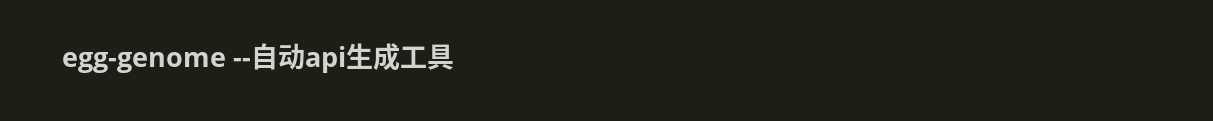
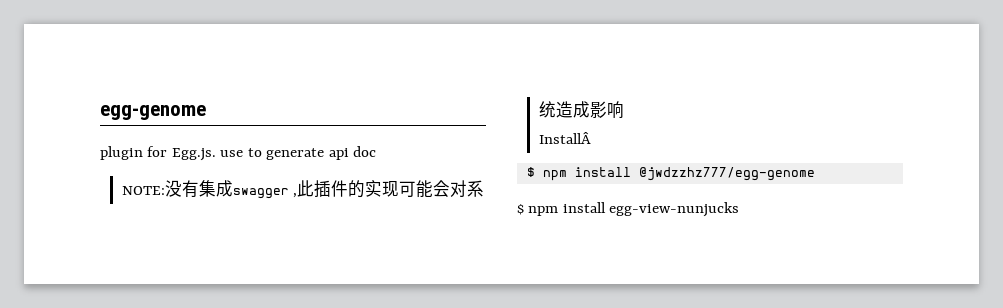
- egg-genome --自动api生成工具
+ egg-genome
+ plugin for Egg.js. use to generate api doc
+ NOTE:没有集成swagger ,此插件的实现可能会对系统造成影响
+ InstallÂ
+ $ npm install @jwdzzhz777/egg-genome
+ $ npm install egg-view-nunjucks

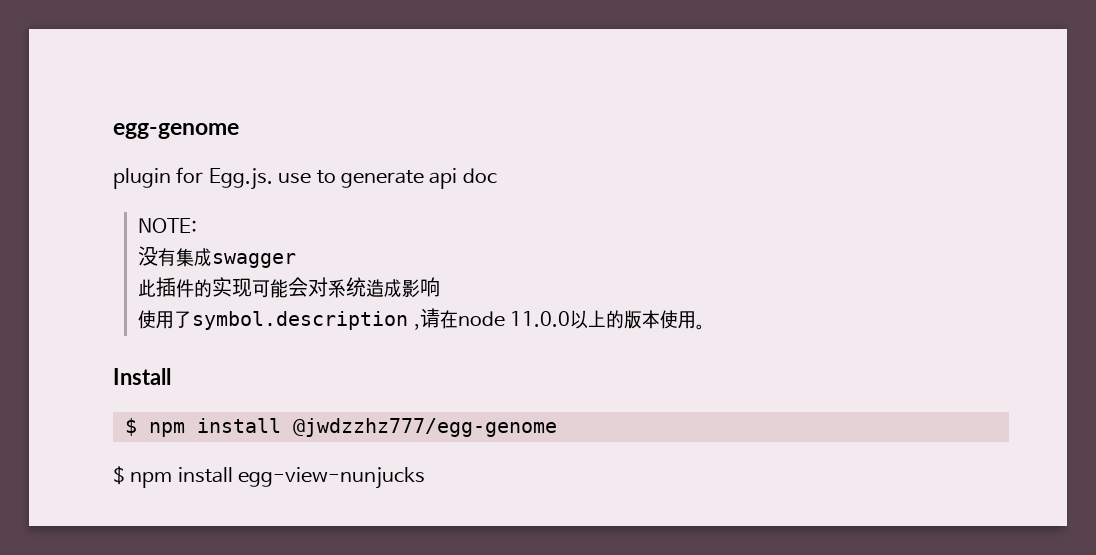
- NOTE:没有集成swagger ,此插件的实现可能会对系统造成影响
+ NOTE:
+ 没有集成swagger
+ 此插件的实现可能会对系统造成影响
- InstallÂ
+ 使用了symbol.description ,请在node 11.0.0以上的版本使用。
+ Install

